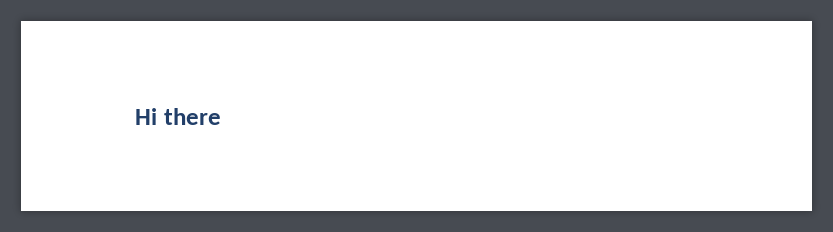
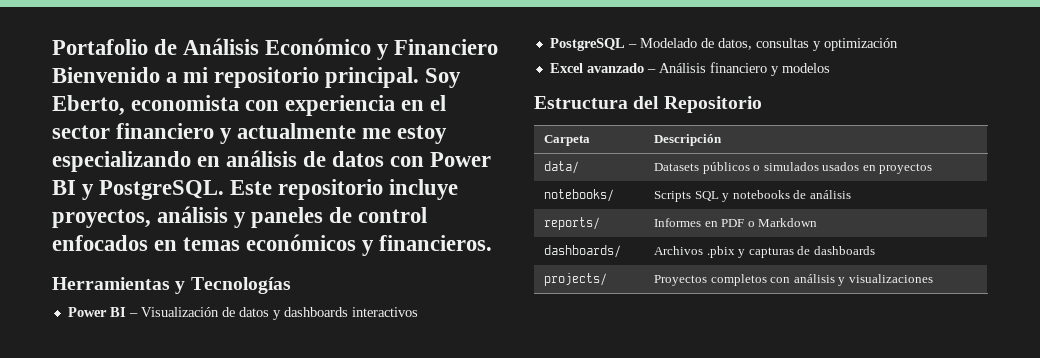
- Hi there
+ Portafolio de Análisis Económico y Financiero Bienvenido a mi repositorio principal. Soy Eberto, economista con experiencia en el sector financiero y actualmente me estoy especializando en análisis de datos con Power BI y PostgreSQL. Este repositorio incluye proyectos, análisis y paneles de control enfocados en temas económicos y financieros.
+ Herramientas y Tecnologías
+ Power BI – Visualización de datos y dashboards interactivos
+ PostgreSQL – Modelado de datos, consultas y optimización
+ Excel avanzado – Análisis financiero y modelos
+ Estructura del Repositorio
+ Carpeta | Descripción
+ data/ | Datasets públicos o simulados usados en proyectos
+ notebooks/ | Scripts SQL y notebooks de análisis
+ reports/ | Informes en PDF o Markdown
+ dashboards/ | Archivos .pbix y capturas de dashboards
+ projects/ | Proyectos completos con análisis y visualizaciones

